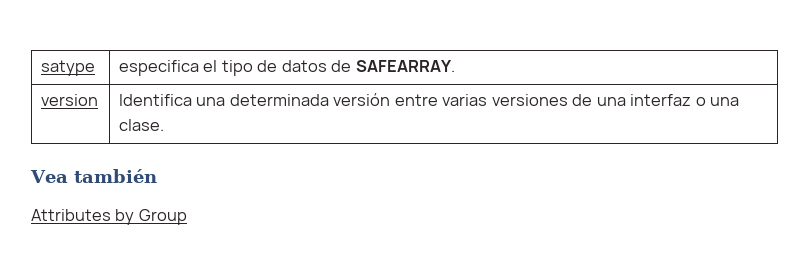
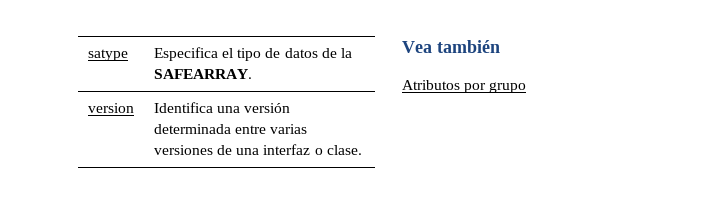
- satype | especifica el tipo de datos de SAFEARRAY.
+ satype | Especifica el tipo de datos de la SAFEARRAY.
- version | Identifica una determinada versión entre varias versiones de una interfaz o una clase.
+ version | Identifica una versión determinada entre varias versiones de una interfaz o clase.
- Attributes by Group
+ Atributos por grupo

